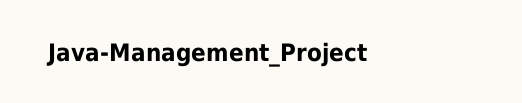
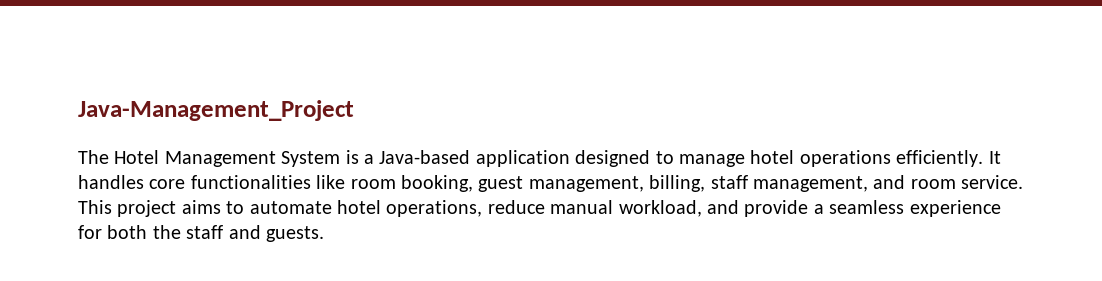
+ The Hotel Management System is a Java-based application designed to manage hotel operations efficiently. It handles core functionalities like room booking, guest management, billing, staff management, and room service. This project aims to automate hotel operations, reduce manual workload, and provide a seamless experience for both the staff and guests.

